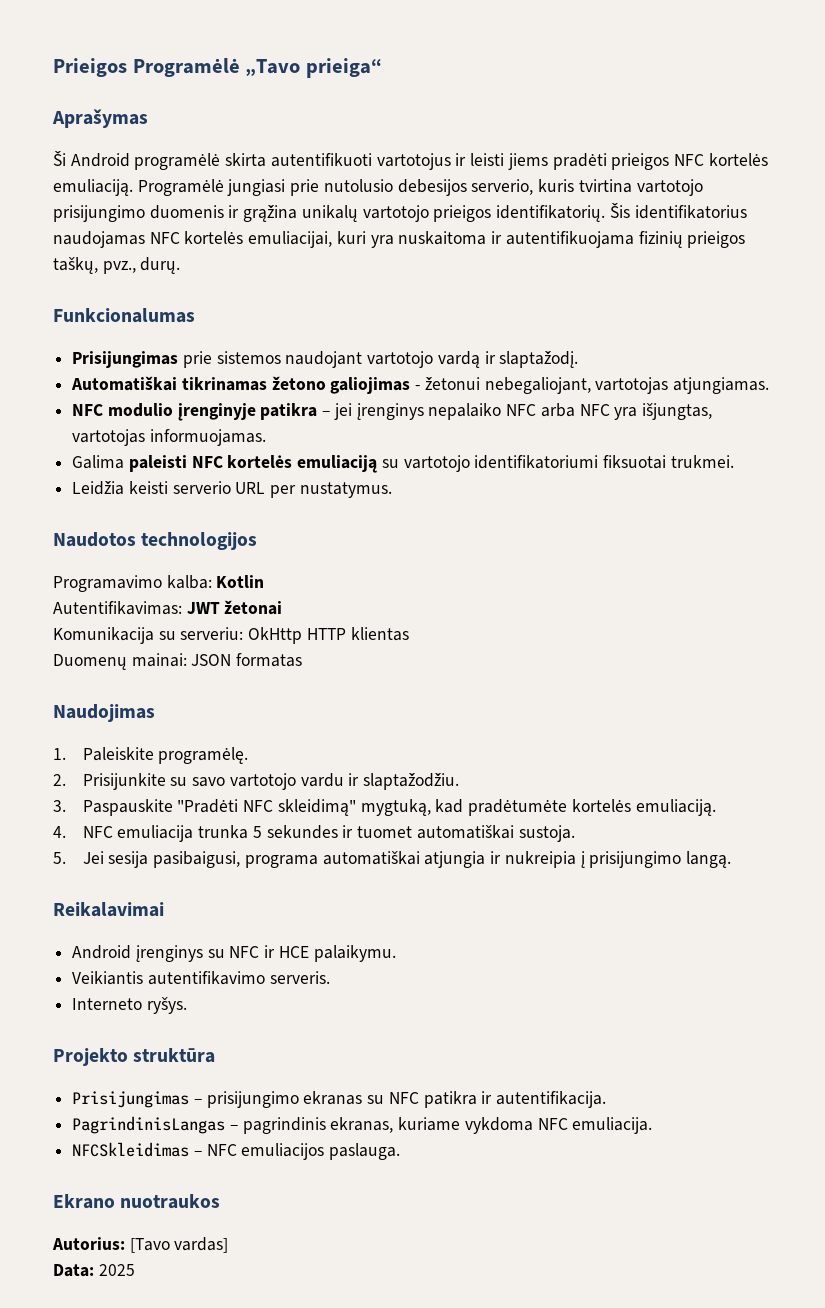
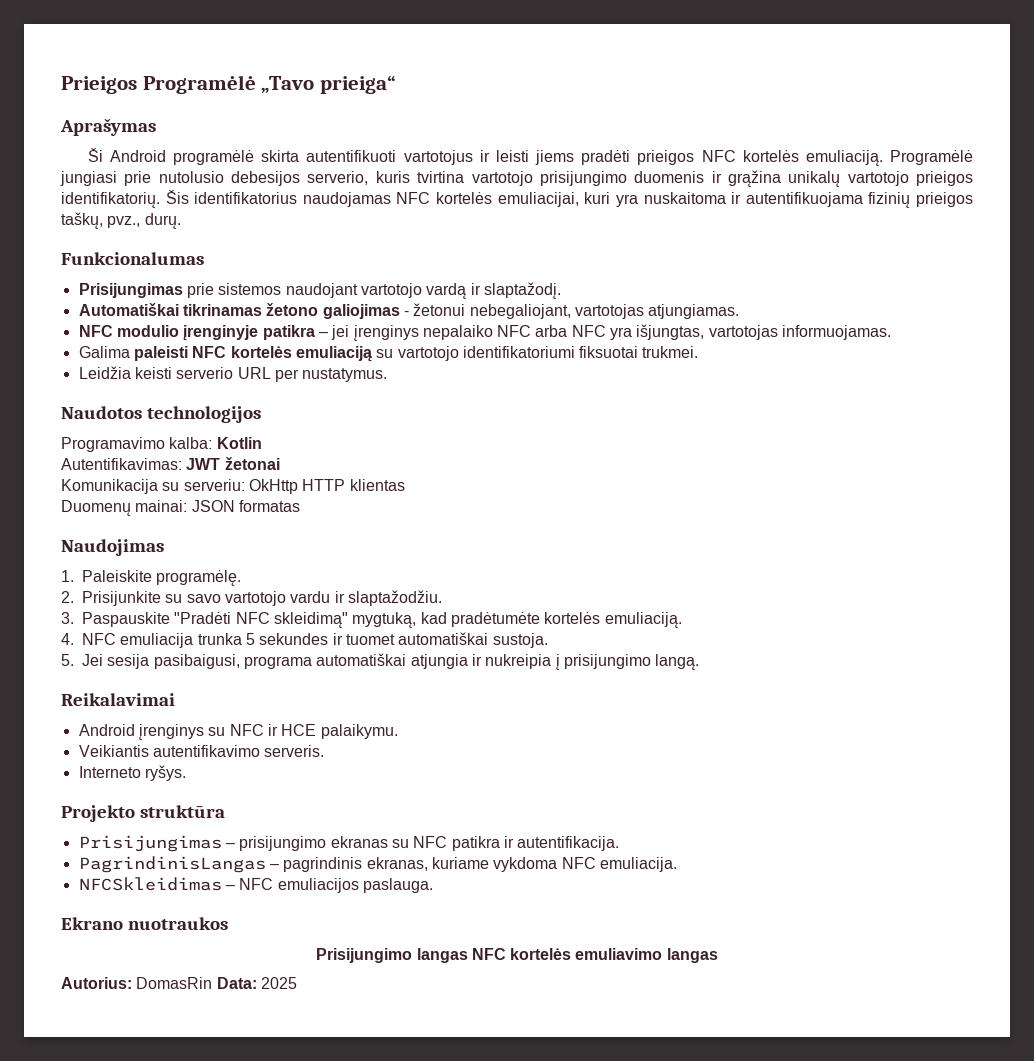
+ Prisijungimo langas NFC kortelės emuliavimo langas
- Autorius: [Tavo vardas]
- Data: 2025
+ Autorius: DomasRin Data: 2025

